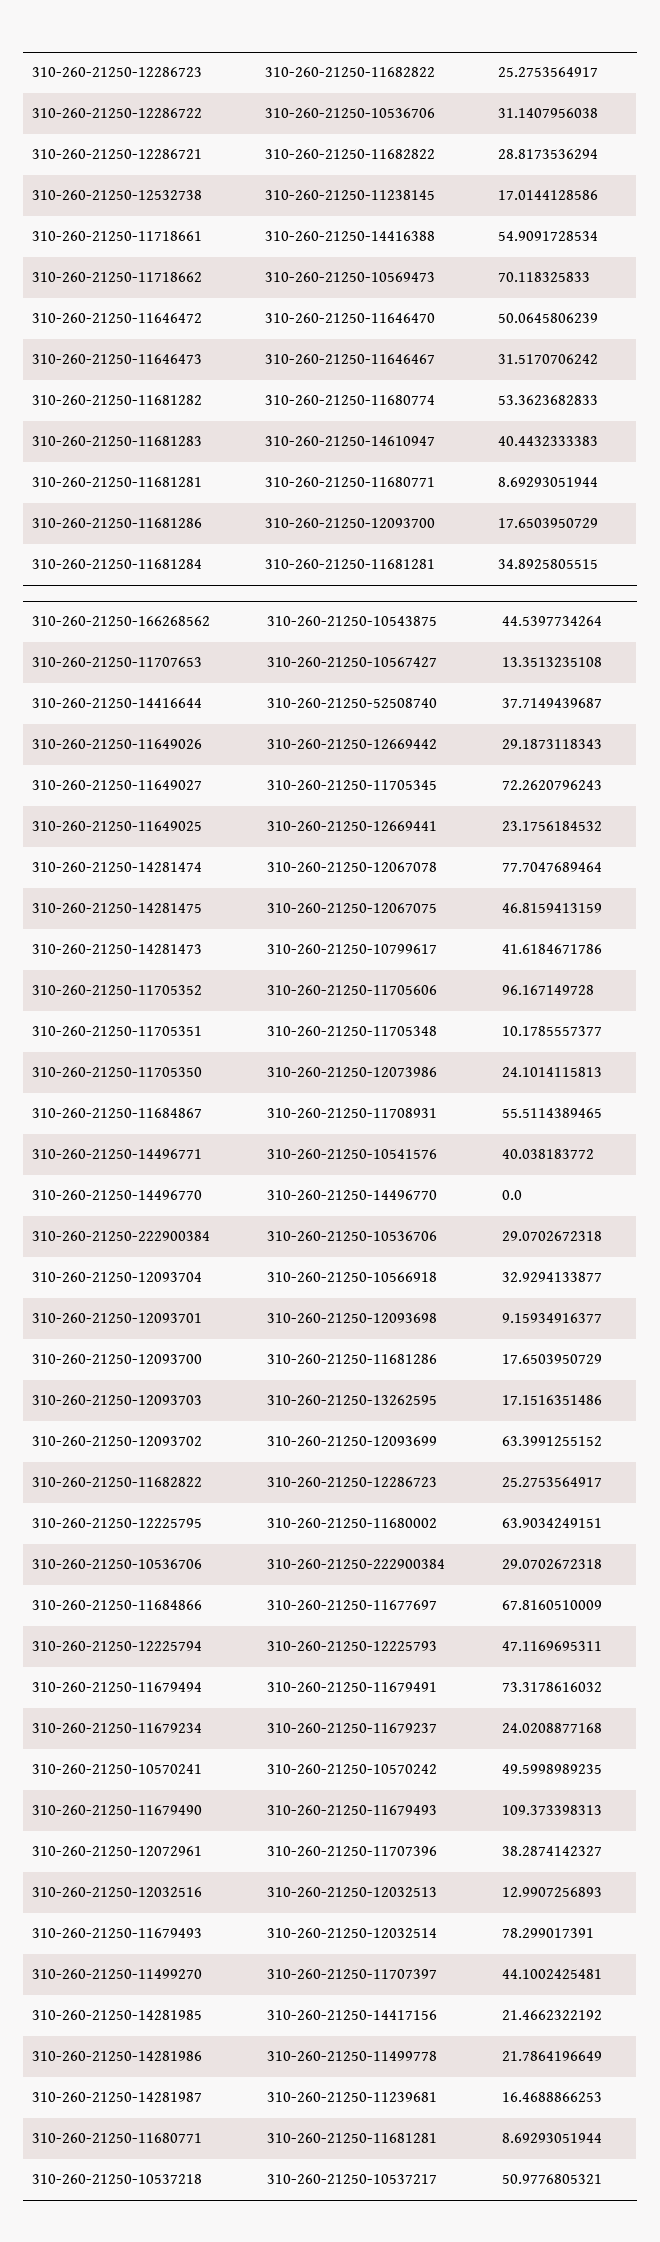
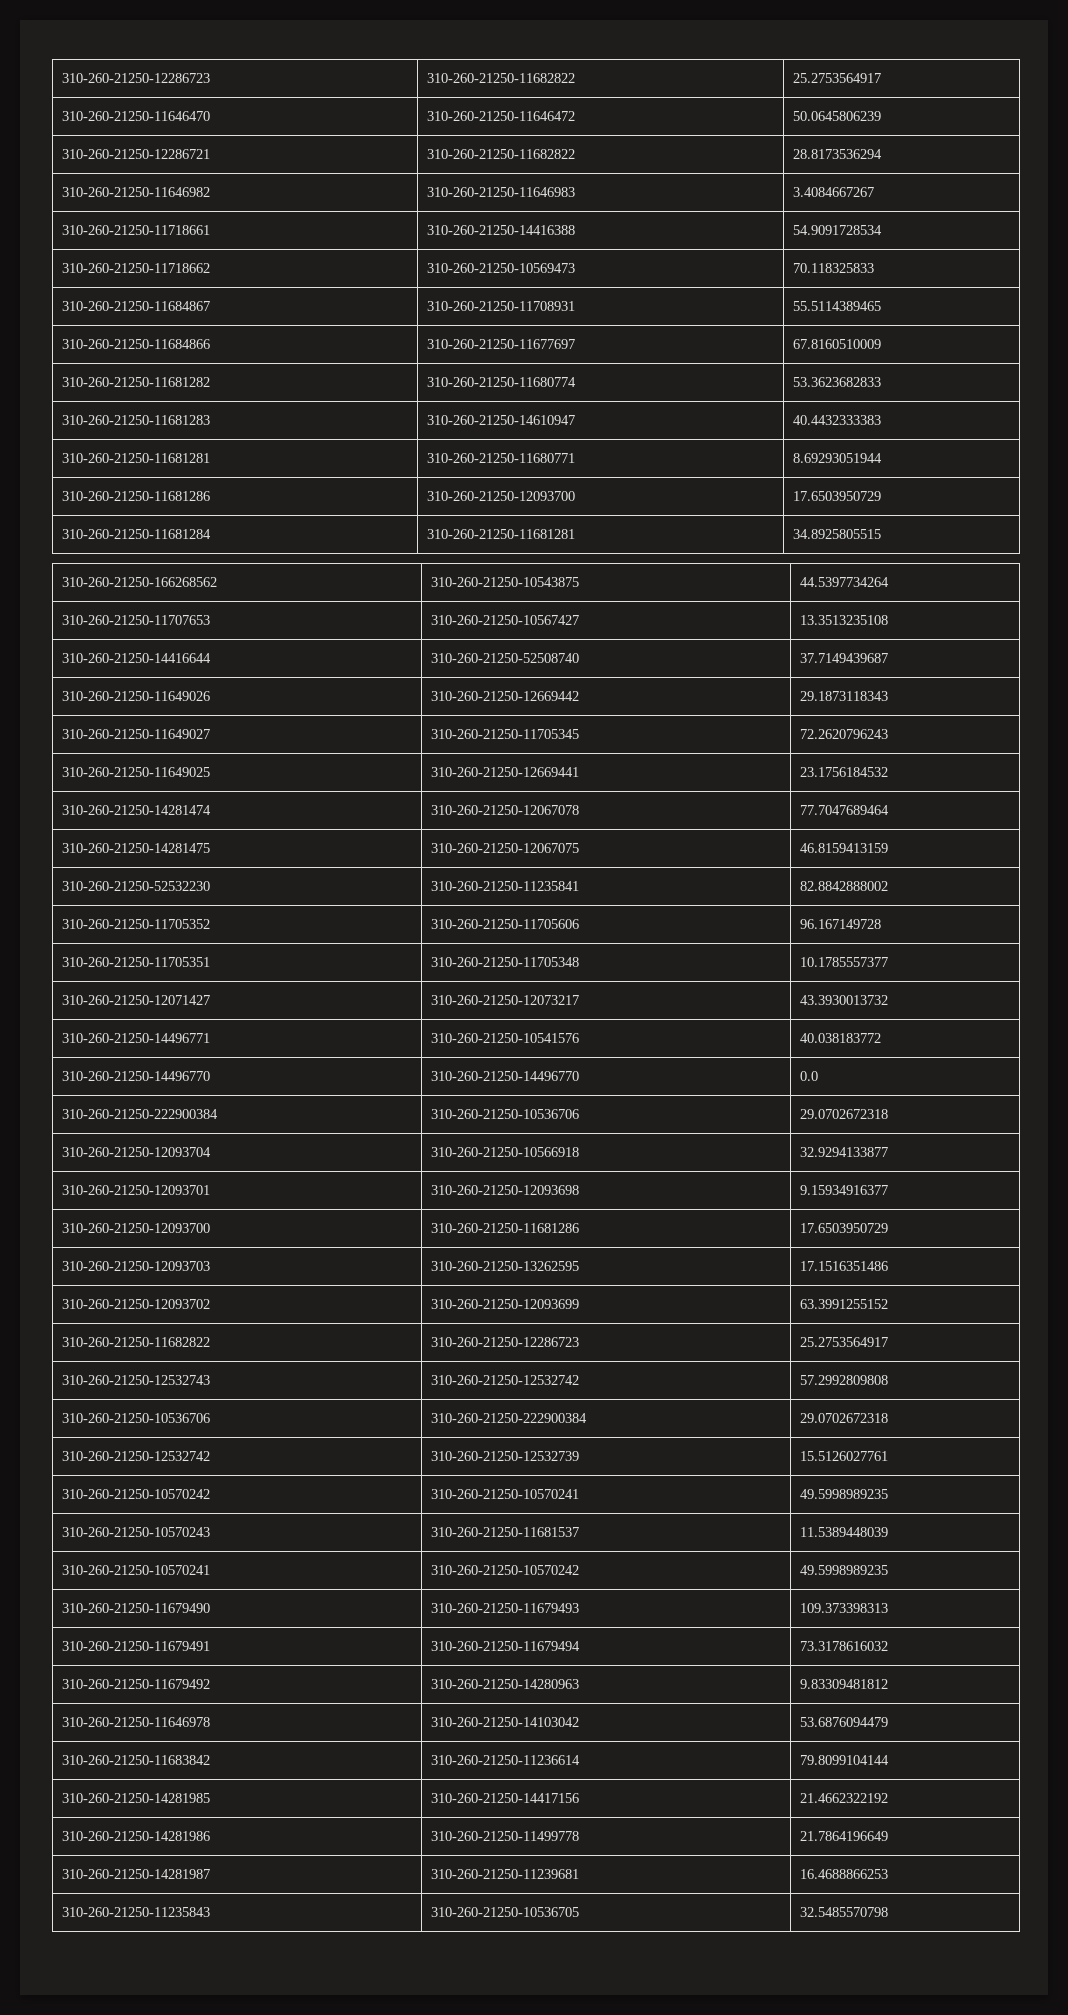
- 310-260-21250-12286722 | 310-260-21250-10536706 | 31.1407956038
+ 310-260-21250-11646470 | 310-260-21250-11646472 | 50.0645806239
- 310-260-21250-12532738 | 310-260-21250-11238145 | 17.0144128586
+ 310-260-21250-11646982 | 310-260-21250-11646983 | 3.4084667267
- 310-260-21250-11646472 | 310-260-21250-11646470 | 50.0645806239
- 310-260-21250-11646473 | 310-260-21250-11646467 | 31.5170706242
+ 310-260-21250-11684867 | 310-260-21250-11708931 | 55.5114389465
+ 310-260-21250-11684866 | 310-260-21250-11677697 | 67.8160510009
- 310-260-21250-14281473 | 310-260-21250-10799617 | 41.6184671786
+ 310-260-21250-52532230 | 310-260-21250-11235841 | 82.8842888002
- 310-260-21250-11705350 | 310-260-21250-12073986 | 24.1014115813
- 310-260-21250-11684867 | 310-260-21250-11708931 | 55.5114389465
+ 310-260-21250-12071427 | 310-260-21250-12073217 | 43.3930013732
- 310-260-21250-12225795 | 310-260-21250-11680002 | 63.9034249151
+ 310-260-21250-12532743 | 310-260-21250-12532742 | 57.2992809808
- 310-260-21250-11684866 | 310-260-21250-11677697 | 67.8160510009
- 310-260-21250-12225794 | 310-260-21250-12225793 | 47.1169695311
- 310-260-21250-11679494 | 310-260-21250-11679491 | 73.3178616032
- 310-260-21250-11679234 | 310-260-21250-11679237 | 24.0208877168
+ 310-260-21250-12532742 | 310-260-21250-12532739 | 15.5126027761
+ 310-260-21250-10570242 | 310-260-21250-10570241 | 49.5998989235
+ 310-260-21250-10570243 | 310-260-21250-11681537 | 11.5389448039
- 310-260-21250-12072961 | 310-260-21250-11707396 | 38.2874142327
- 310-260-21250-12032516 | 310-260-21250-12032513 | 12.9907256893
- 310-260-21250-11679493 | 310-260-21250-12032514 | 78.299017391
- 310-260-21250-11499270 | 310-260-21250-11707397 | 44.1002425481
+ 310-260-21250-11679491 | 310-260-21250-11679494 | 73.3178616032
+ 310-260-21250-11679492 | 310-260-21250-14280963 | 9.83309481812
+ 310-260-21250-11646978 | 310-260-21250-14103042 | 53.6876094479
+ 310-260-21250-11683842 | 310-260-21250-11236614 | 79.8099104144
- 310-260-21250-11680771 | 310-260-21250-11681281 | 8.69293051944
- 310-260-21250-10537218 | 310-260-21250-10537217 | 50.9776805321
+ 310-260-21250-11235843 | 310-260-21250-10536705 | 32.5485570798

